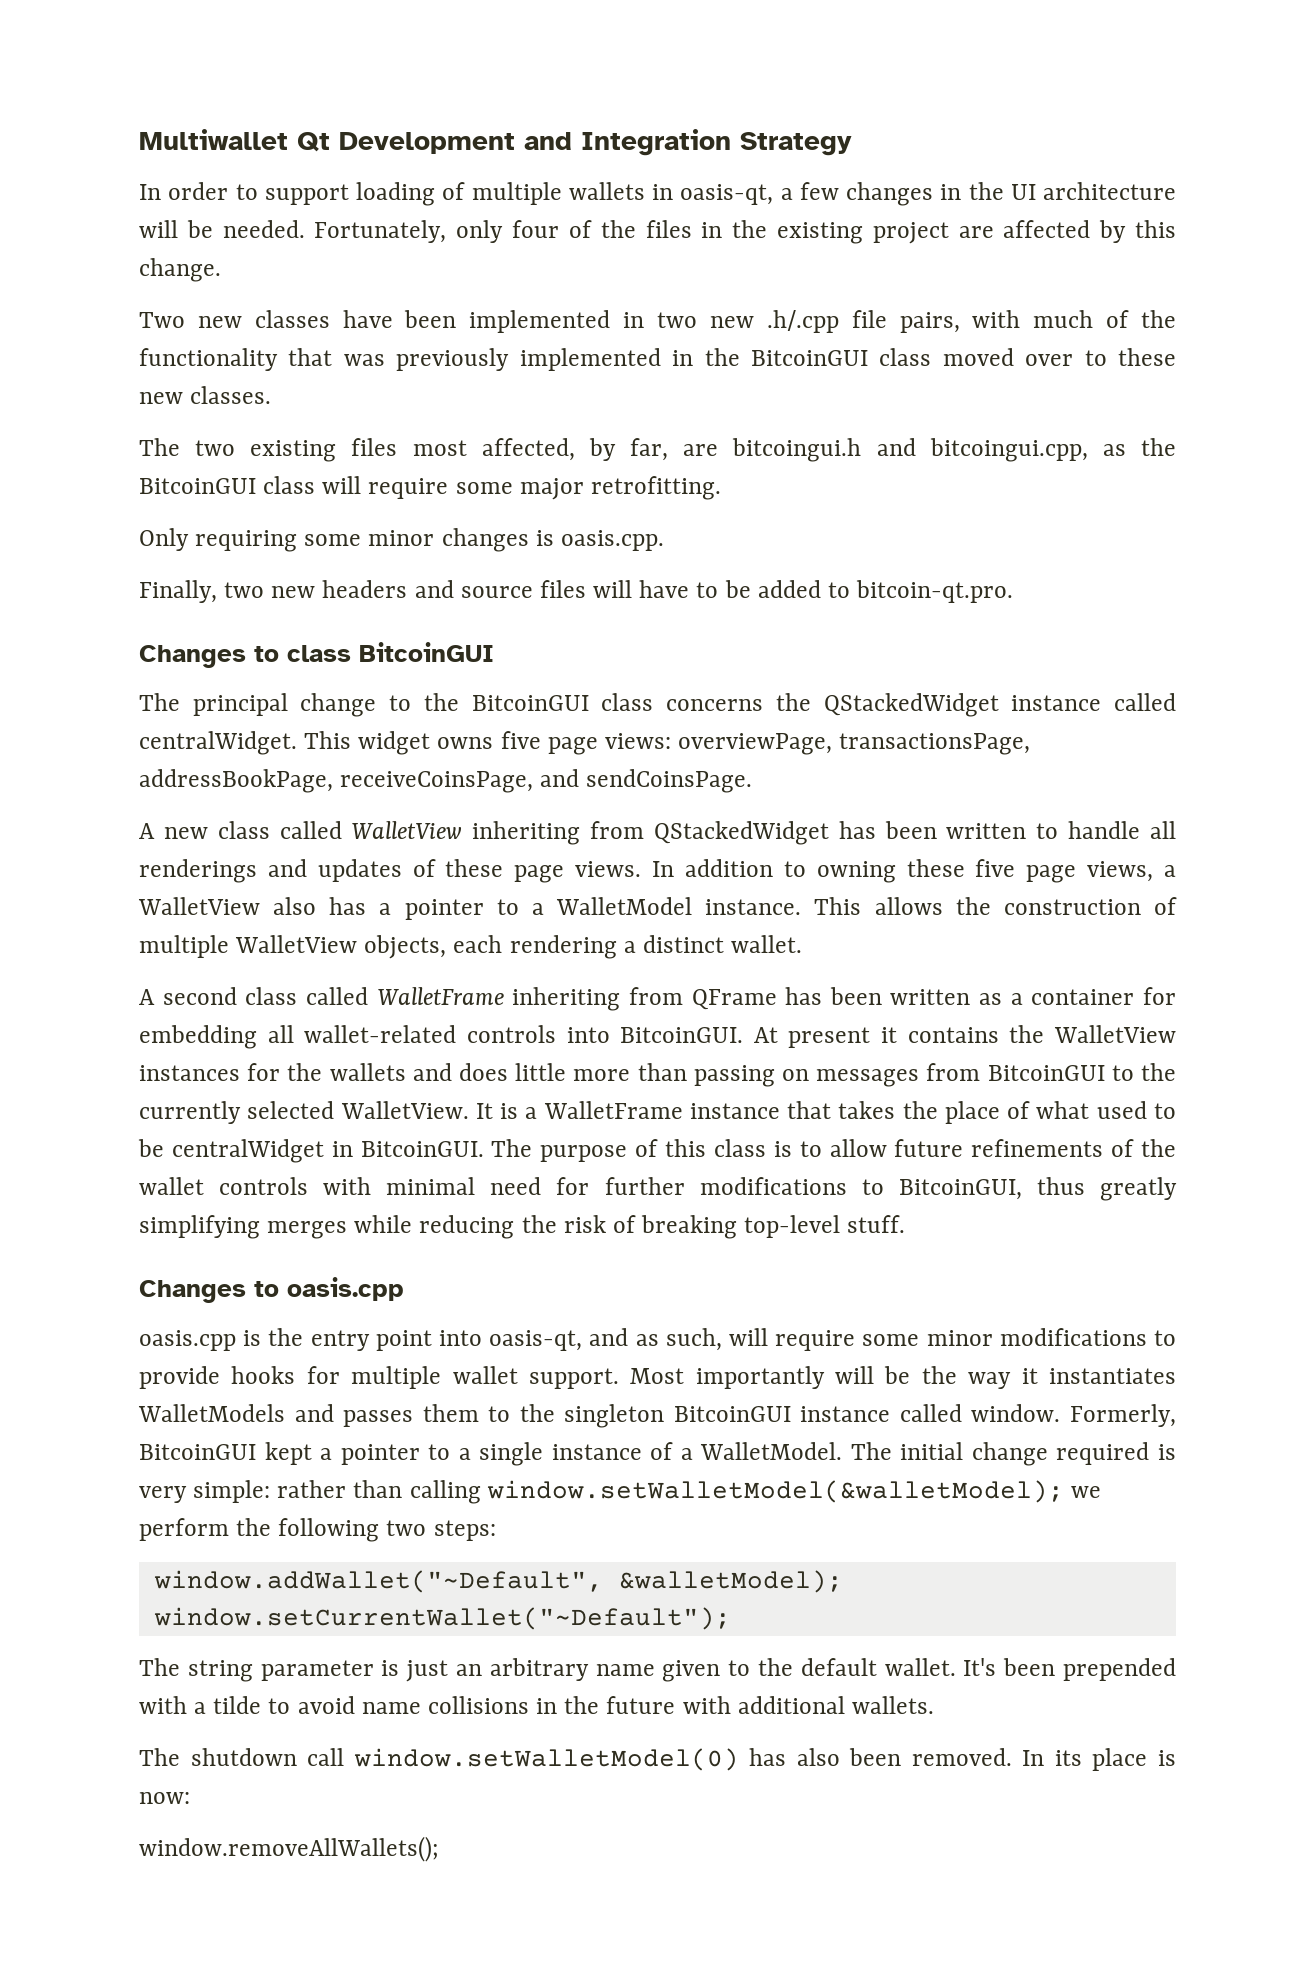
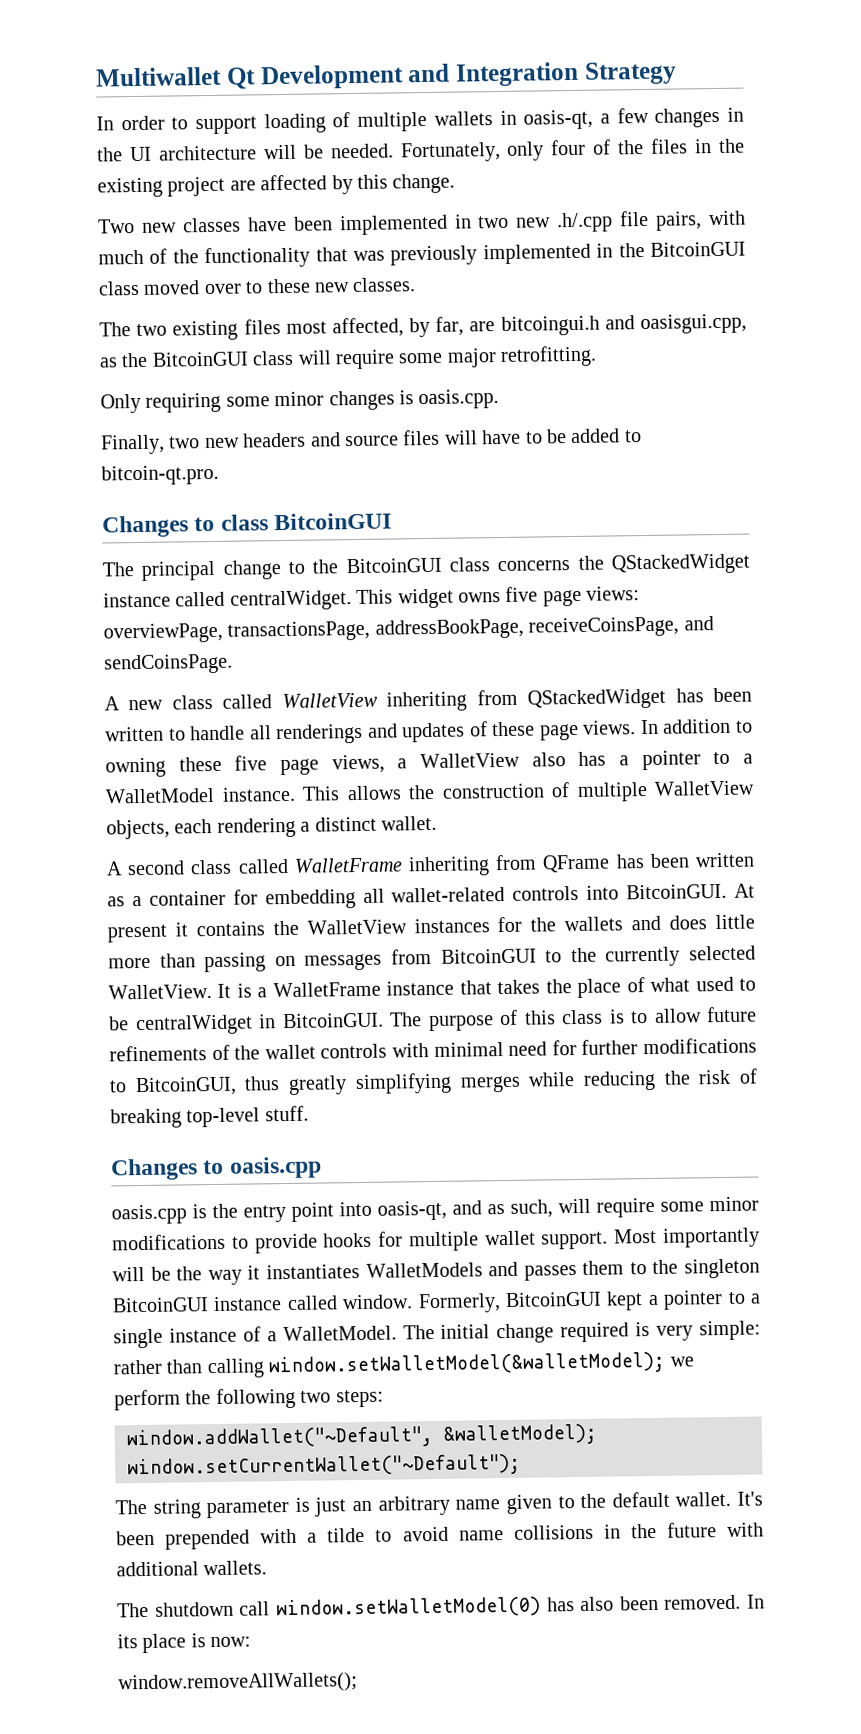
- The two existing files most affected, by far, are bitcoingui.h and bitcoingui.cpp, as the BitcoinGUI class will require some major retrofitting.
+ The two existing files most affected, by far, are bitcoingui.h and oasisgui.cpp, as the BitcoinGUI class will require some major retrofitting.

